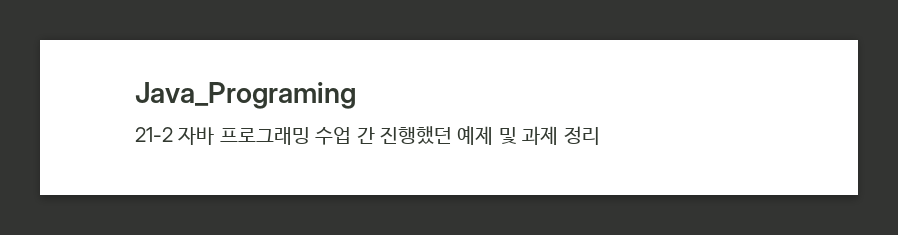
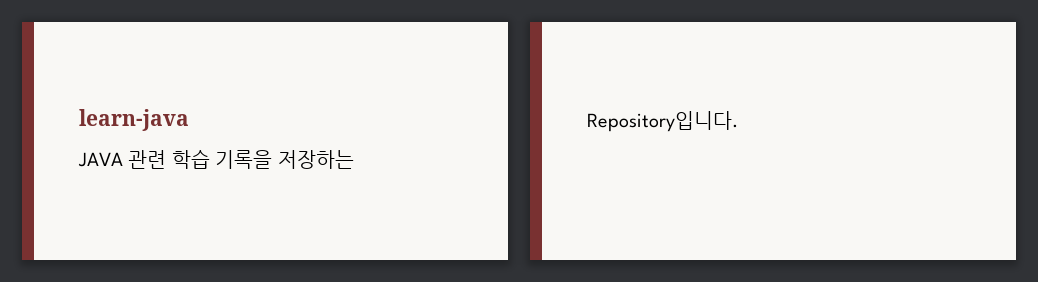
- Java_Programing
- 21-2 자바 프로그래밍 수업 간 진행했던 예제 및 과제 정리
+ learn-java
+ JAVA 관련 학습 기록을 저장하는 Repository입니다.

